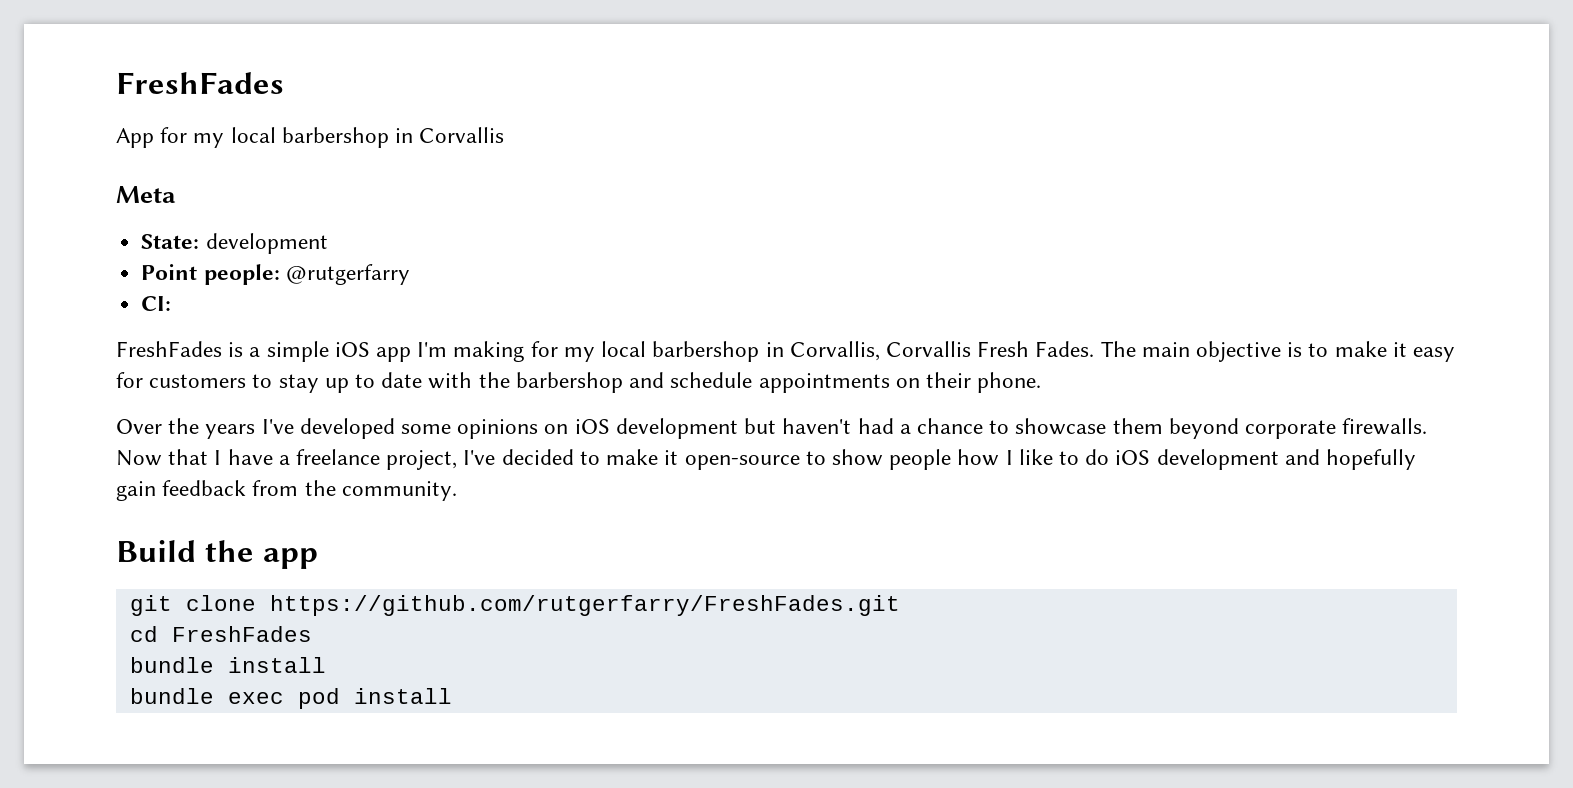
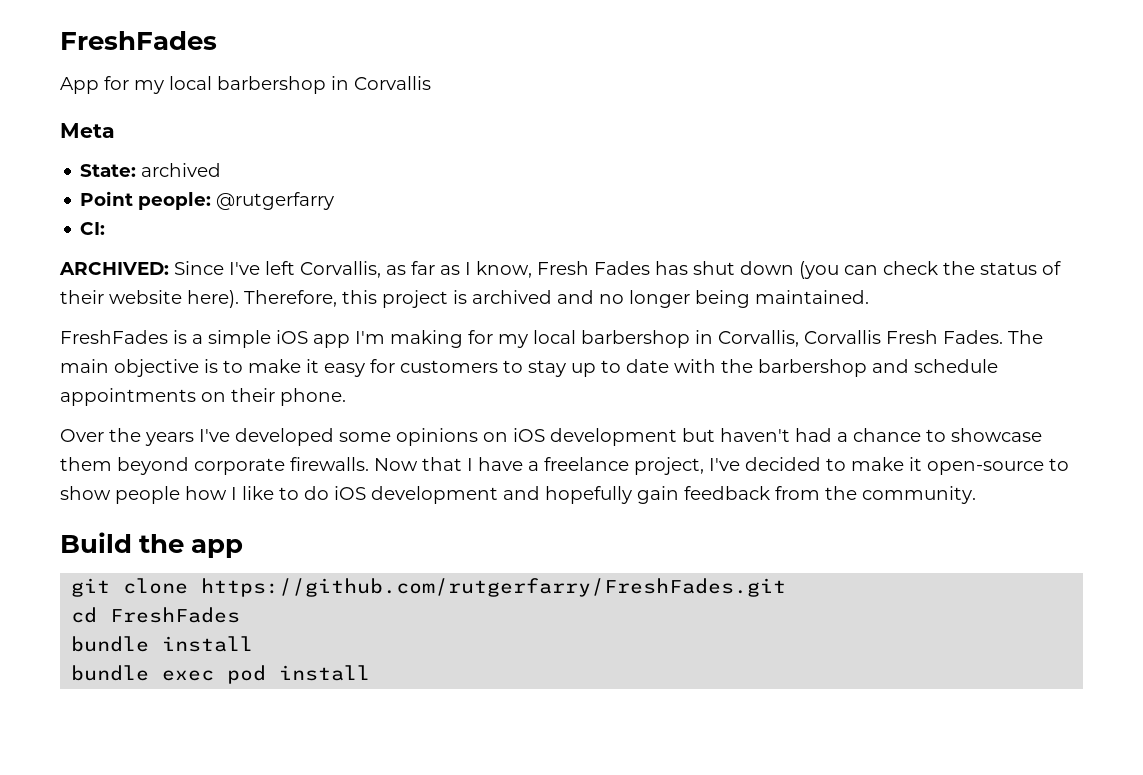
- State: development
+ State: archived
+ ARCHIVED: Since I've left Corvallis, as far as I know, Fresh Fades has shut down (you can check the status of their website here). Therefore, this project is archived and no longer being maintained.

